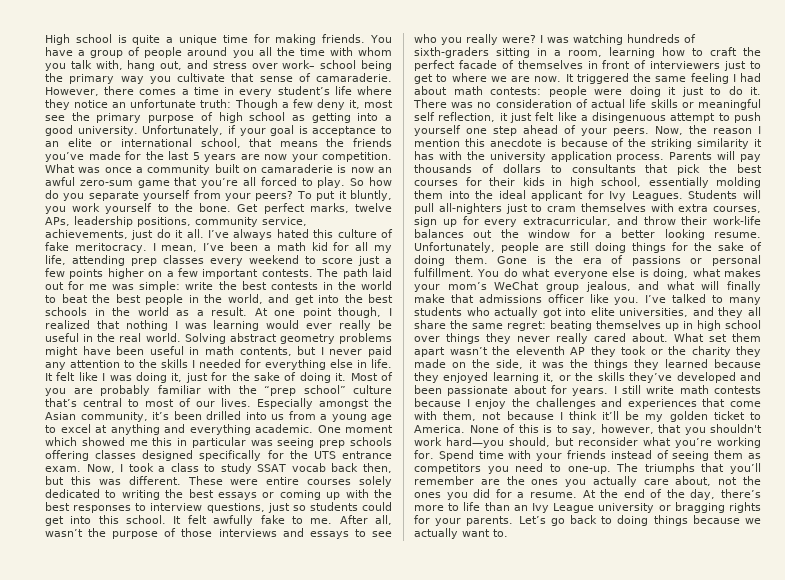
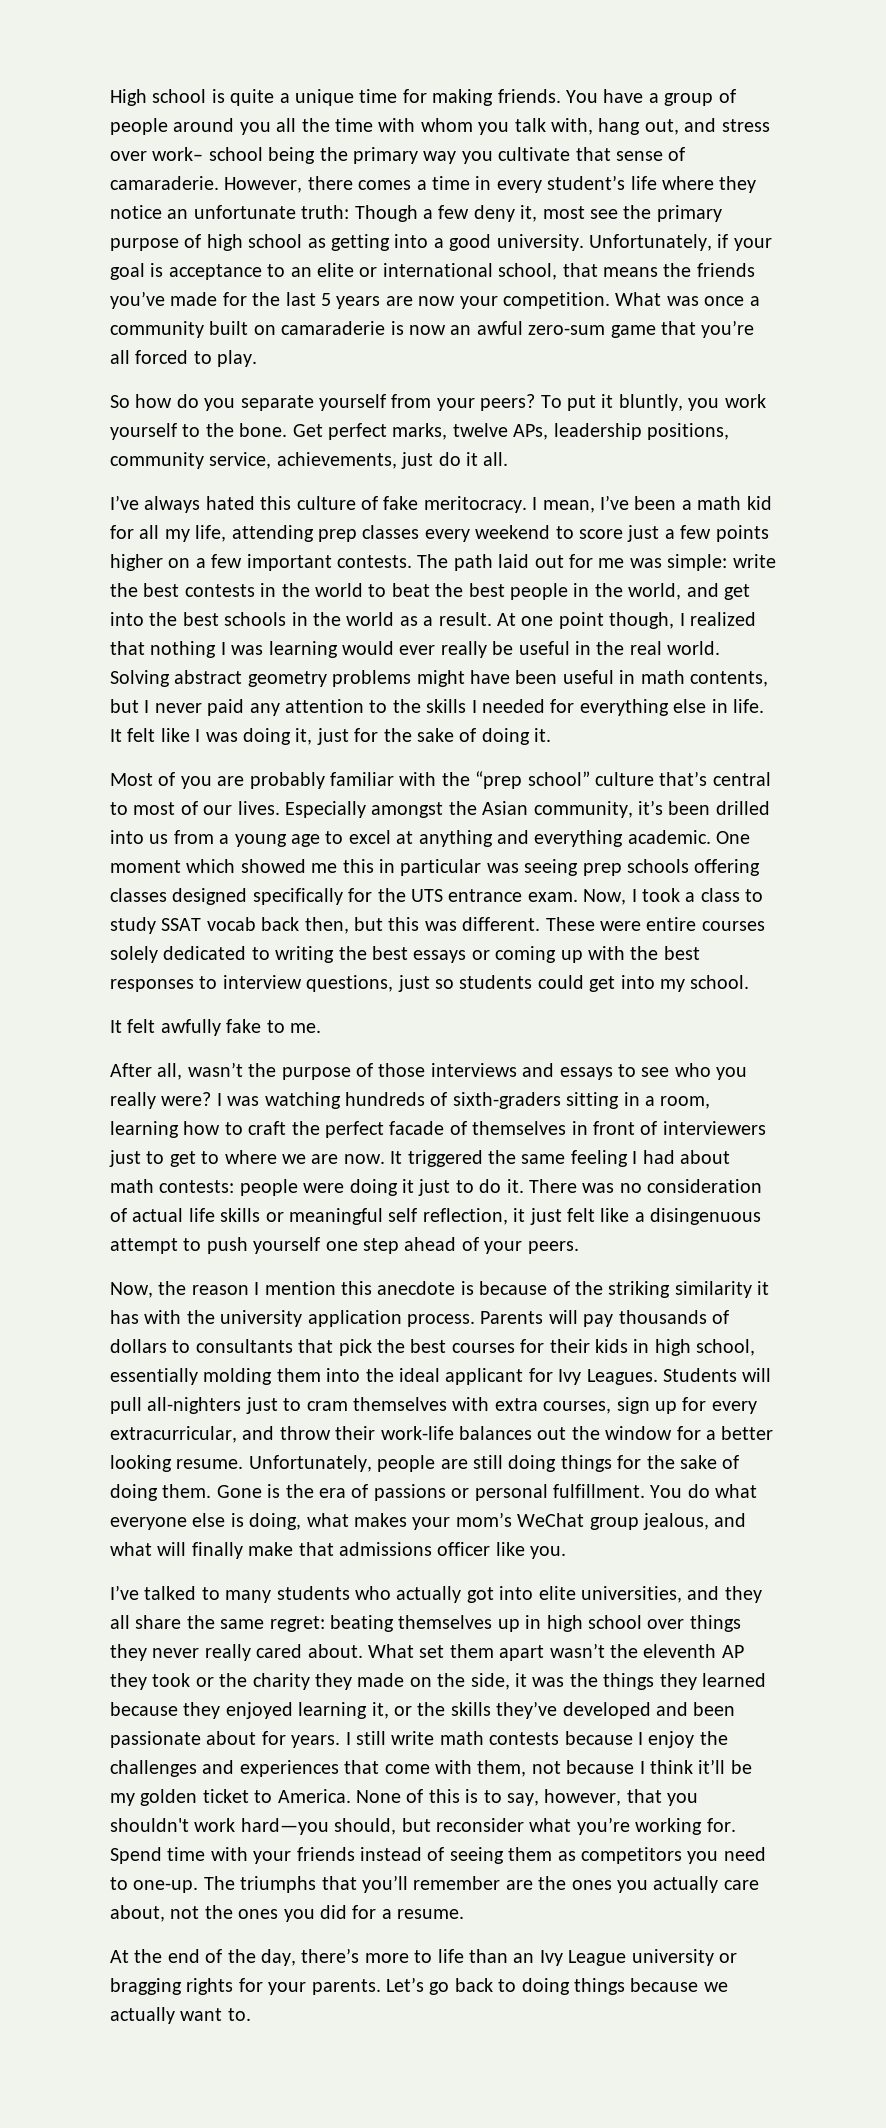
- What was once a community built on camaraderie is now an awful zero-sum game that you’re all forced to play. So how do you separate yourself from your peers?
+ What was once a community built on camaraderie is now an awful zero-sum game that you’re all forced to play.
+ So how do you separate yourself from your peers?
- Get perfect marks, twelve APs, leadership positions, community service, achievements, just do it all. I’ve always hated this culture of fake meritocracy.
+ Get perfect marks, twelve APs, leadership positions, community service, achievements, just do it all.
+ I’ve always hated this culture of fake meritocracy.
- It felt like I was doing it, just for the sake of doing it. Most of you are probably familiar with the “prep school” culture that’s central to most of our lives.
+ It felt like I was doing it, just for the sake of doing it.
+ Most of you are probably familiar with the “prep school” culture that’s central to most of our lives.
- These were entire courses solely dedicated to writing the best essays or coming up with the best responses to interview questions, just so students could get into this school. It felt awfully fake to me. After all, wasn’t the purpose of those interviews and essays to see who you really were?
+ These were entire courses solely dedicated to writing the best essays or coming up with the best responses to interview questions, just so students could get into my school.
+ It felt awfully fake to me.
+ After all, wasn’t the purpose of those interviews and essays to see who you really were?
- There was no consideration of actual life skills or meaningful self reflection, it just felt like a disingenuous attempt to push yourself one step ahead of your peers. Now, the reason I mention this anecdote is because of the striking similarity it has with the university application process.
+ There was no consideration of actual life skills or meaningful self reflection, it just felt like a disingenuous attempt to push yourself one step ahead of your peers.
+ Now, the reason I mention this anecdote is because of the striking similarity it has with the university application process.
- You do what everyone else is doing, what makes your mom’s WeChat group jealous, and what will finally make that admissions officer like you. I’ve talked to many students who actually got into elite universities, and they all share the same regret: beating themselves up in high school over things they never really cared about.
+ You do what everyone else is doing, what makes your mom’s WeChat group jealous, and what will finally make that admissions officer like you.
+ I’ve talked to many students who actually got into elite universities, and they all share the same regret: beating themselves up in high school over things they never really cared about.
- The triumphs that you’ll remember are the ones you actually care about, not the ones you did for a resume. At the end of the day, there’s more to life than an Ivy League university or bragging rights for your parents.
+ The triumphs that you’ll remember are the ones you actually care about, not the ones you did for a resume.
+ At the end of the day, there’s more to life than an Ivy League university or bragging rights for your parents.

